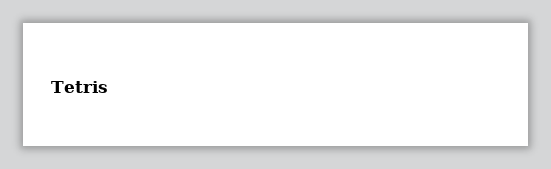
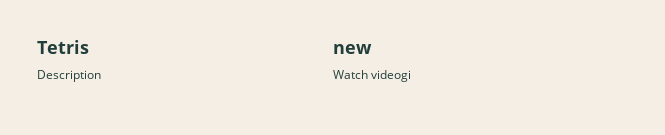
+ Description
+ new
+ Watch videogi

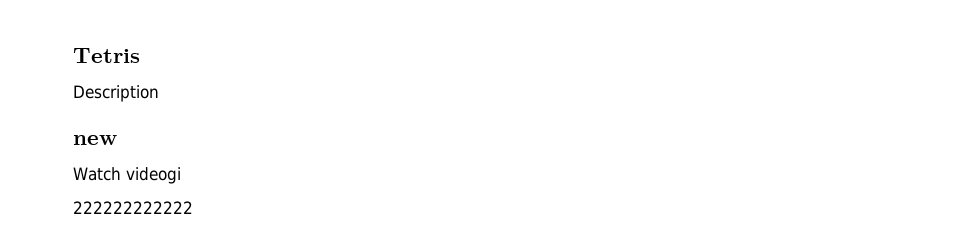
+ 222222222222

